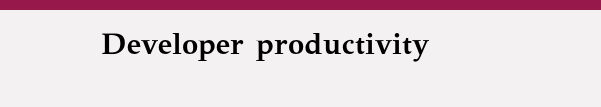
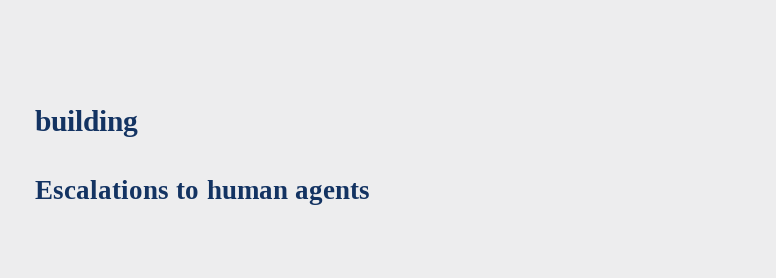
- Developer productivity
+ building
+ Escalations to human agents

